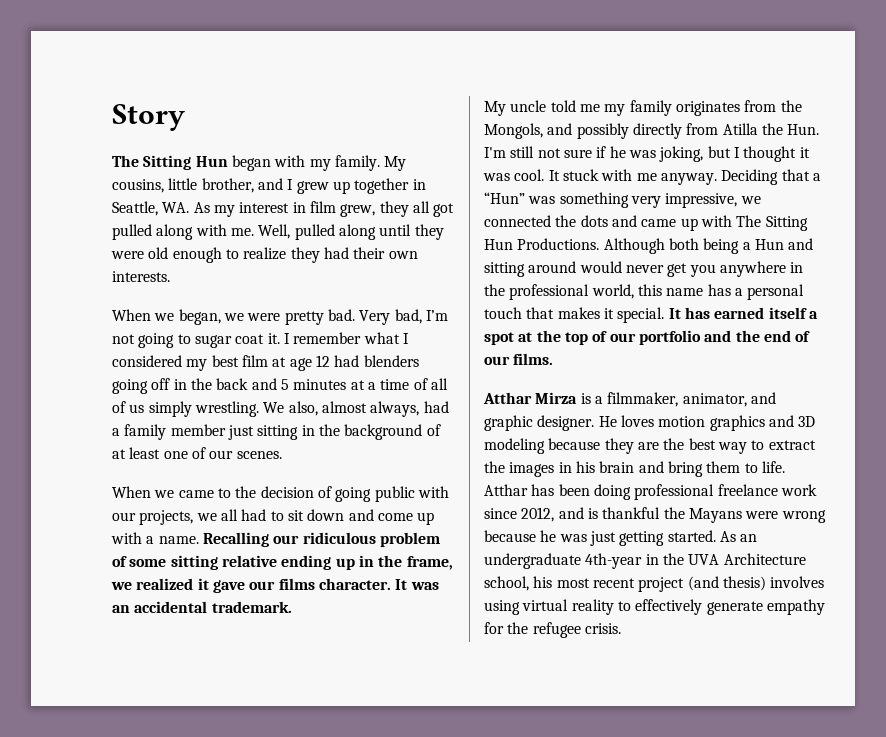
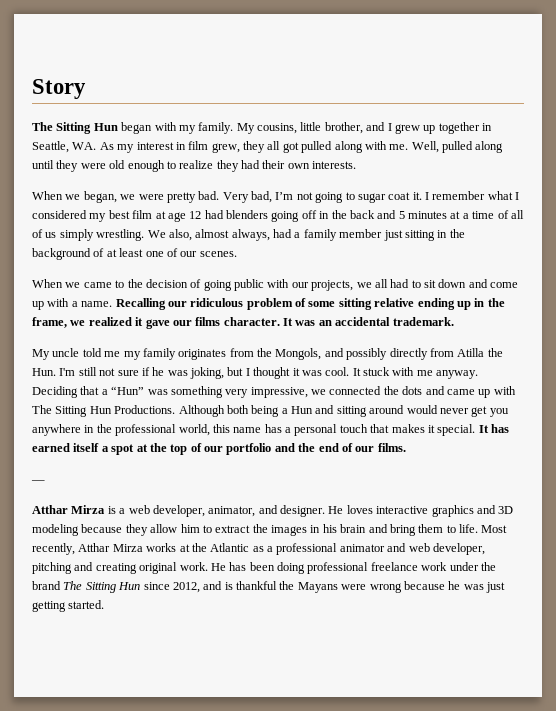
+ —
- Atthar Mirza is a filmmaker, animator, and graphic designer.
+ Atthar Mirza is a web developer, animator, and designer.
- He loves motion graphics and 3D modeling because they are the best way to extract the images in his brain and bring them to life.
+ He loves interactive graphics and 3D modeling because they allow him to extract the images in his brain and bring them to life.
- Atthar has been doing professional freelance work since 2012, and is thankful the Mayans were wrong because he was just getting started. As an undergraduate 4th-year in the UVA Architecture school, his most recent project (and thesis) involves using virtual reality to effectively generate empathy for the refugee crisis.
+ Most recently, Atthar Mirza works at the Atlantic as a professional animator and web developer, pitching and creating original work. He has been doing professional freelance work under the brand The Sitting Hun since 2012, and is thankful the Mayans were wrong because he was just getting started.

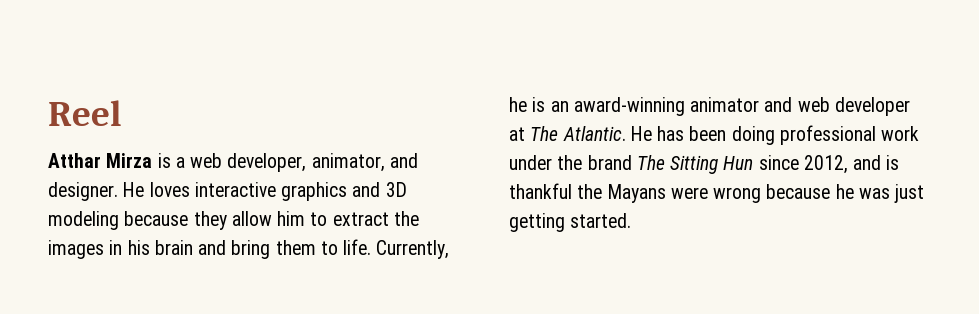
- Story
- The Sitting Hun began with my family. My cousins, little brother, and I grew up together in Seattle, WA. As my interest in film grew, they all got pulled along with me. Well, pulled along until they were old enough to realize they had their own interests.
- When we began, we were pretty bad. Very bad, I’m not going to sugar coat it. I remember what I considered my best film at age 12 had blenders going off in the back and 5 minutes at a time of all of us simply wrestling. We also, almost always, had a family member just sitting in the background of at least one of our scenes.
- When we came to the decision of going public with our projects, we all had to sit down and come up with a name. Recalling our ridiculous problem of some sitting relative ending up in the frame, we realized it gave our films character. It was an accidental trademark.
- My uncle told me my family originates from the Mongols, and possibly directly from Atilla the Hun. I'm still not sure if he was joking, but I thought it was cool. It stuck with me anyway. Deciding that a “Hun” was something very impressive, we connected the dots and came up with The Sitting Hun Productions. Although both being a Hun and sitting around would never get you anywhere in the professional world, this name has a personal touch that makes it special. It has earned itself a spot at the top of our portfolio and the end of our films.
- —
+ Reel
- Most recently, Atthar Mirza works at the Atlantic as a professional animator and web developer, pitching and creating original work.
+ Currently, he is an award-winning animator and web developer at The Atlantic.
- He has been doing professional freelance work under the brand The Sitting Hun since 2012, and is thankful the Mayans were wrong because he was just getting started.
+ He has been doing professional work under the brand The Sitting Hun since 2012, and is thankful the Mayans were wrong because he was just getting started.

